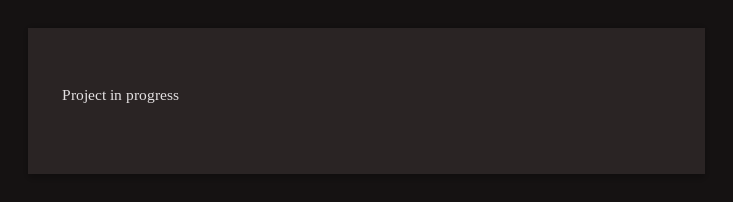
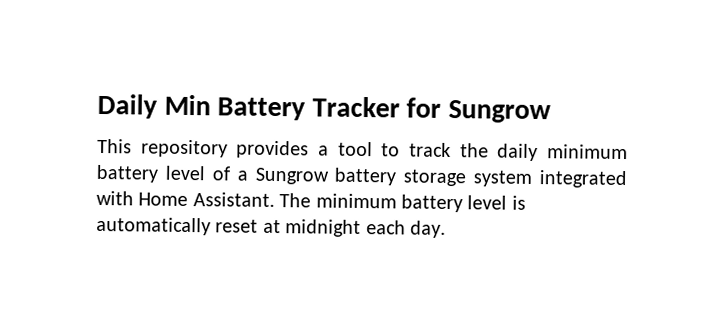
- Project in progress
+ Daily Min Battery Tracker for Sungrow
+ This repository provides a tool to track the daily minimum battery level of a Sungrow battery storage system integrated with Home Assistant. The minimum battery level is automatically reset at midnight each day.

